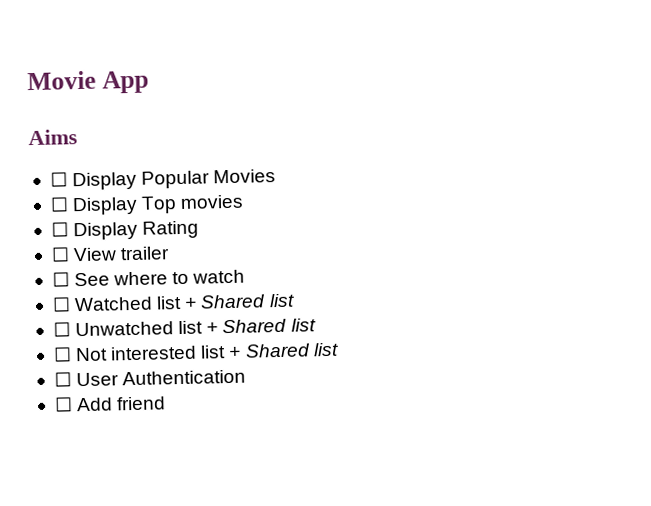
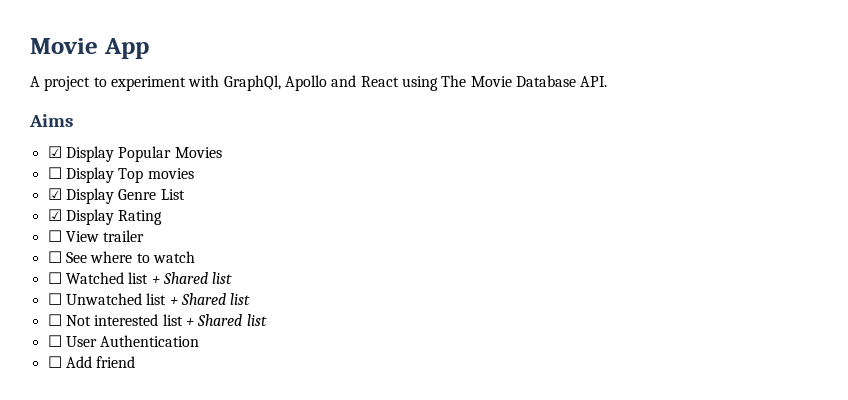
+ A project to experiment with GraphQl, Apollo and React using The Movie Database API.
- ☐ Display Popular Movies
+ ☑ Display Popular Movies
- ☐ Display Rating
+ ☑ Display Genre List
+ ☑ Display Rating

